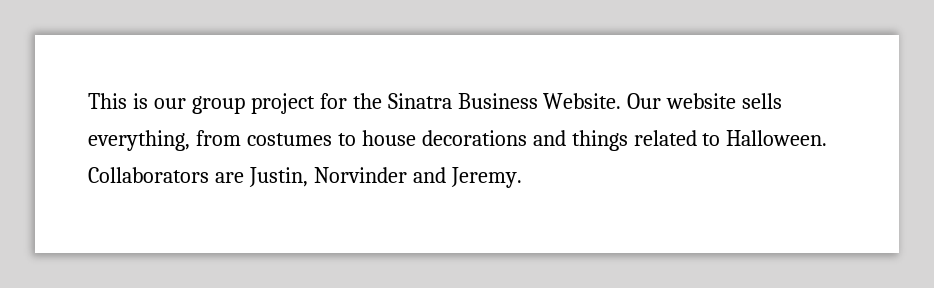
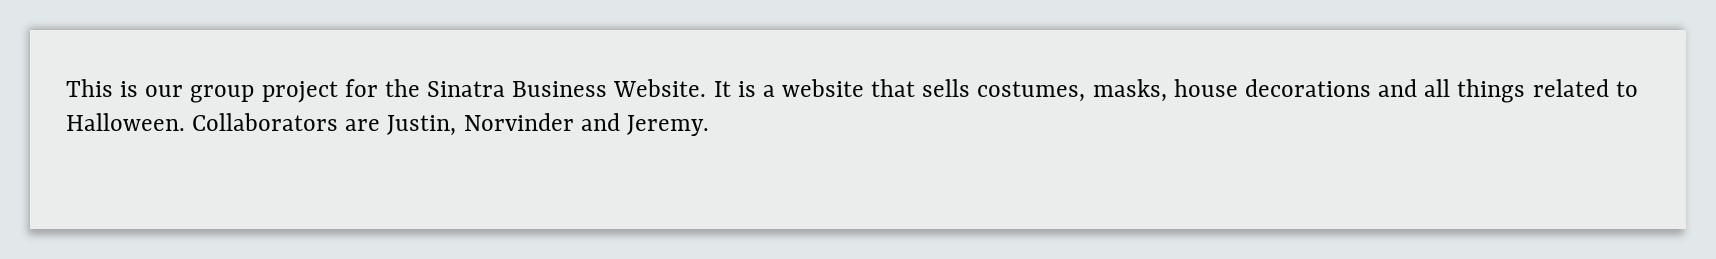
- Our website sells everything, from costumes to house decorations and things related to Halloween.
+ It is a website that sells costumes, masks, house decorations and all things related to Halloween.

